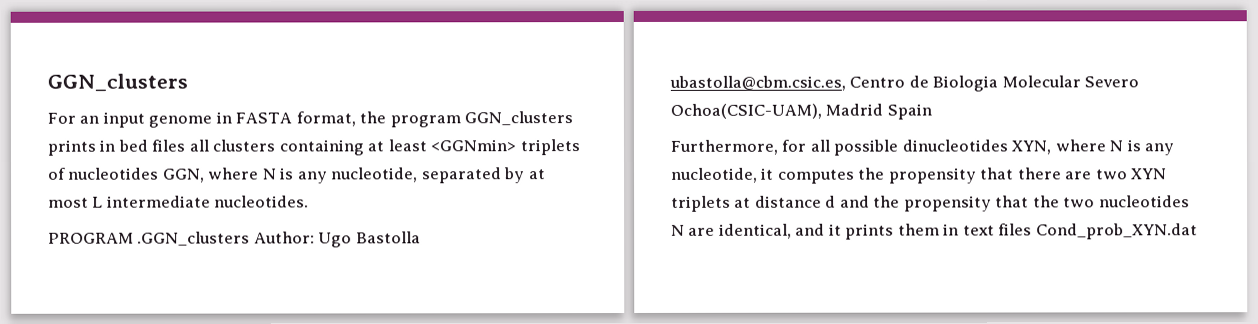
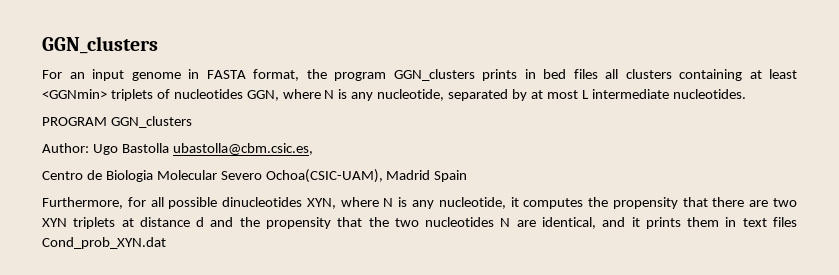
- PROGRAM .GGN_clusters Author: Ugo Bastolla ubastolla@cbm.csic.es, Centro de Biologia Molecular Severo Ochoa(CSIC-UAM), Madrid Spain
+ PROGRAM GGN_clusters
+ Author: Ugo Bastolla ubastolla@cbm.csic.es,
+ Centro de Biologia Molecular Severo Ochoa(CSIC-UAM), Madrid Spain

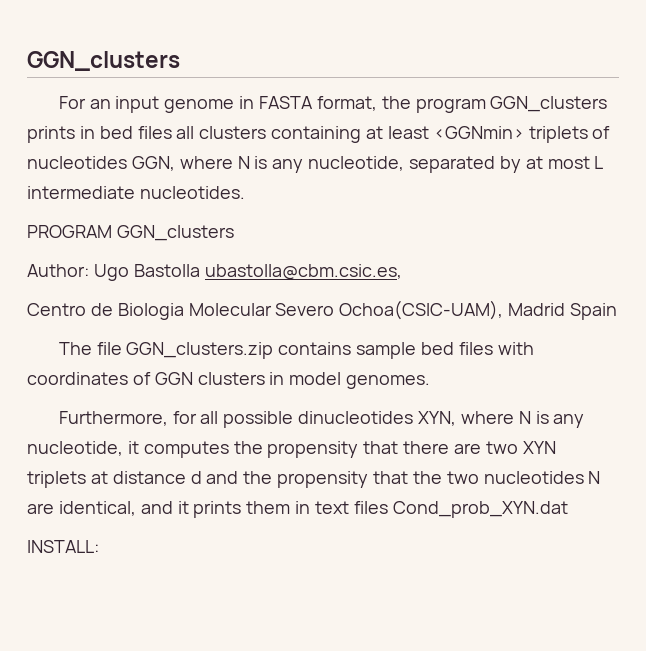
+ The file GGN_clusters.zip contains sample bed files with coordinates of GGN clusters in model genomes.
+ INSTALL:

